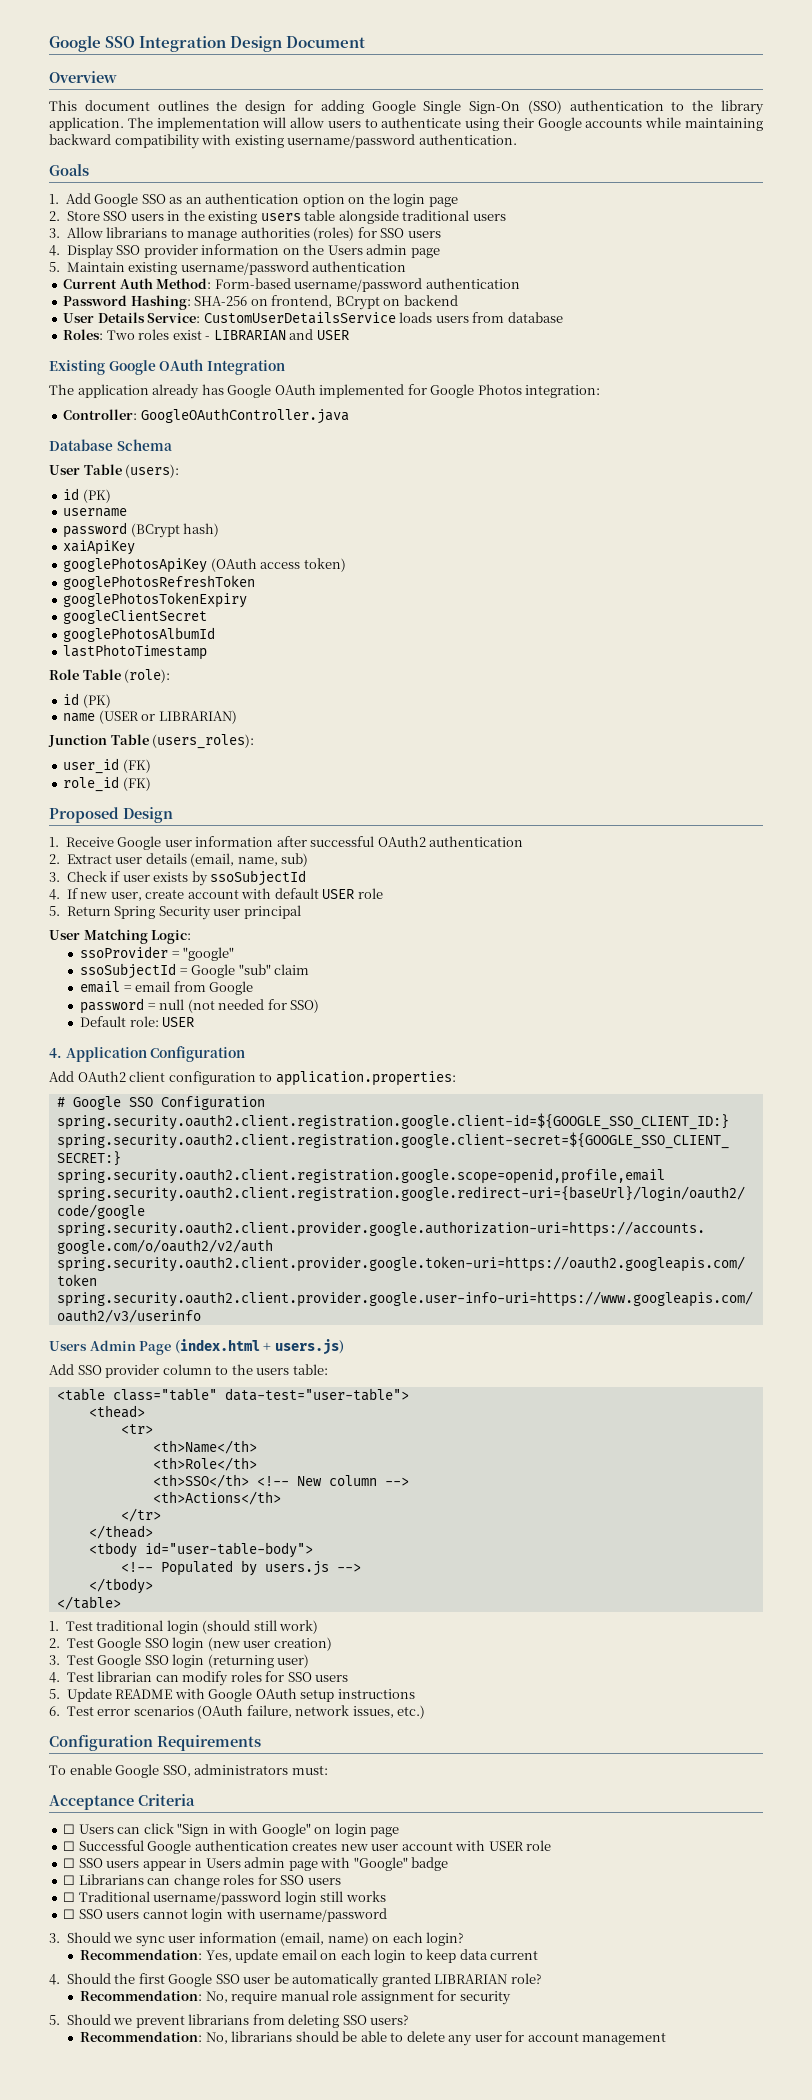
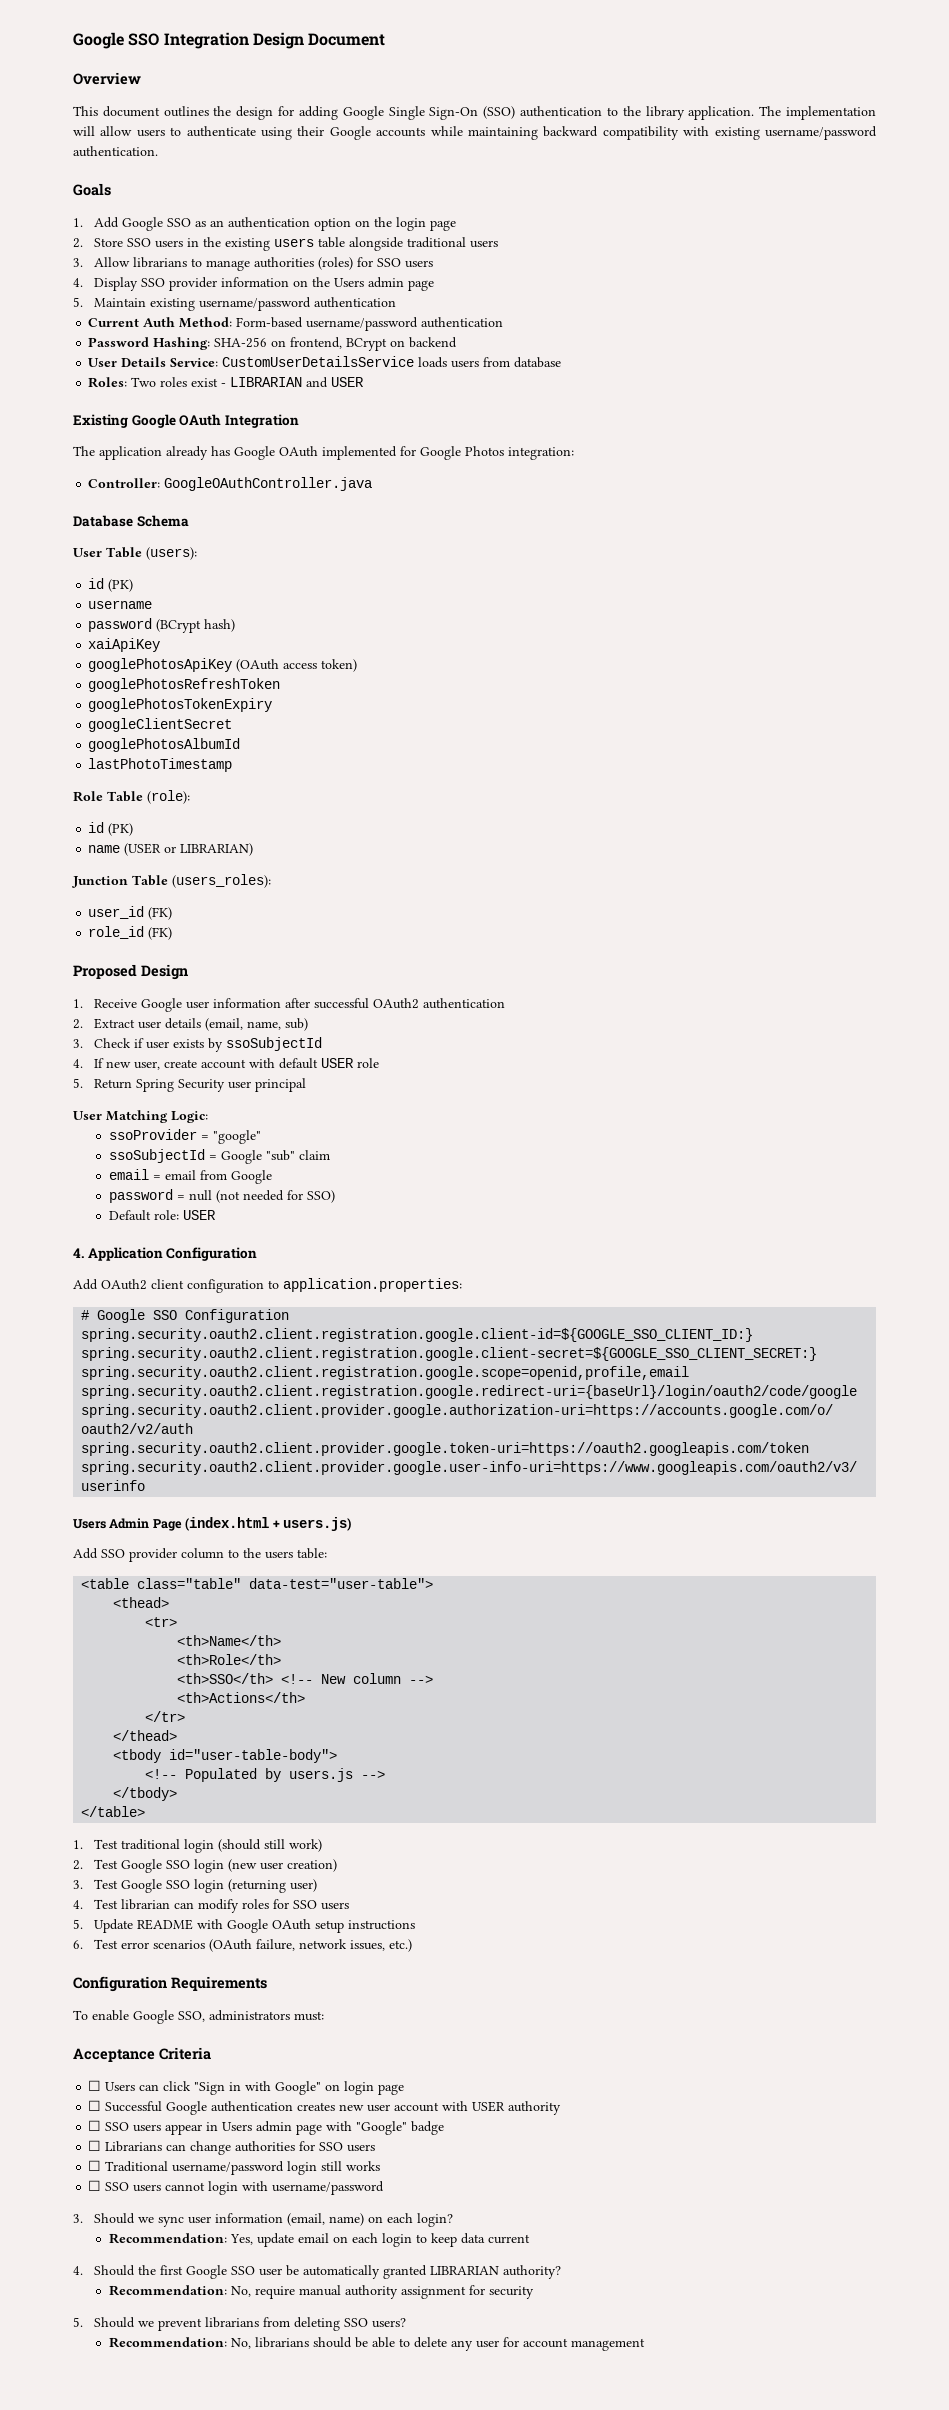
- ☐ Successful Google authentication creates new user account with USER role
+ ☐ Successful Google authentication creates new user account with USER authority
- ☐ Librarians can change roles for SSO users
+ ☐ Librarians can change authorities for SSO users
- 4. Should the first Google SSO user be automatically granted LIBRARIAN role?
+ 4. Should the first Google SSO user be automatically granted LIBRARIAN authority?
- Recommendation: No, require manual role assignment for security
+ Recommendation: No, require manual authority assignment for security

